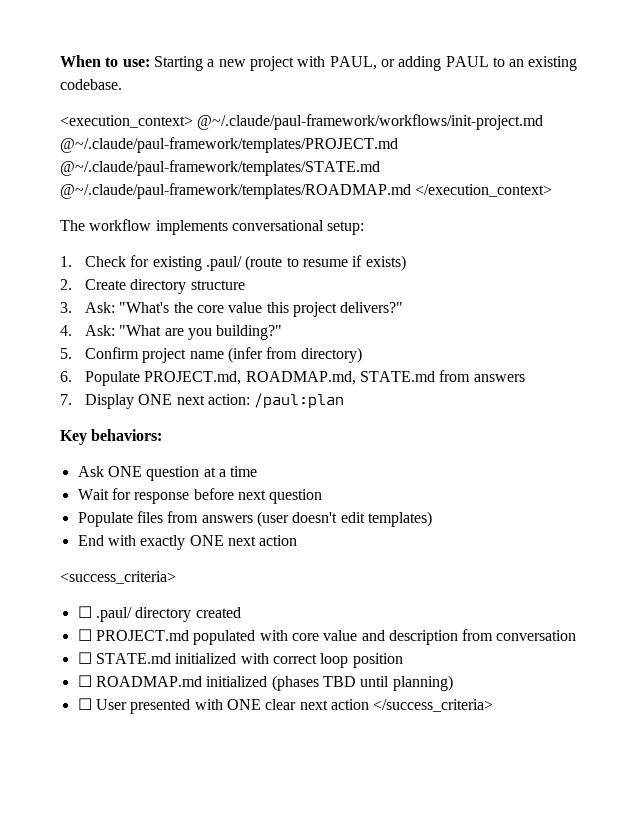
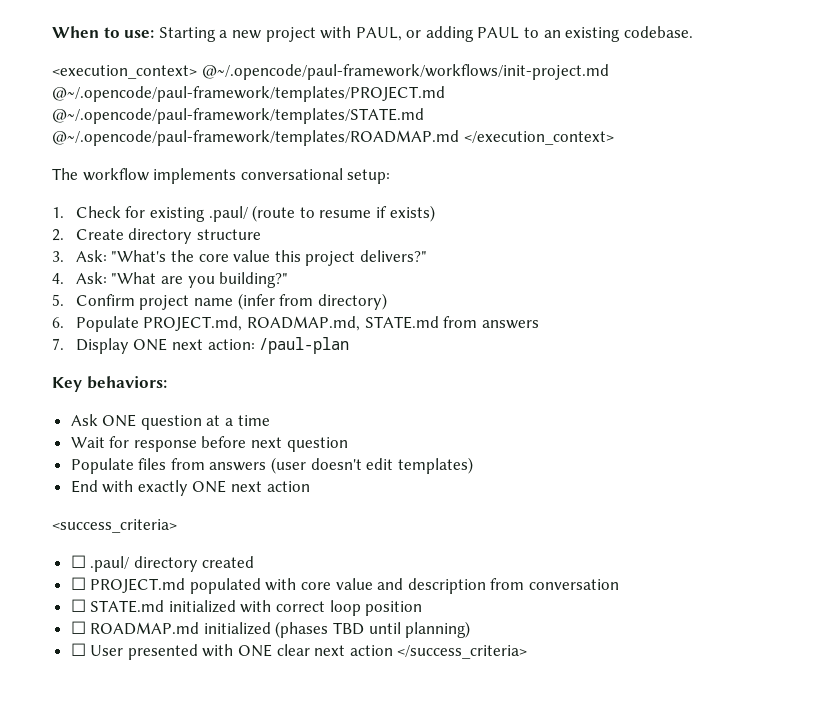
- <execution_context> @~/.claude/paul-framework/workflows/init-project.md @~/.claude/paul-framework/templates/PROJECT.md @~/.claude/paul-framework/templates/STATE.md @~/.claude/paul-framework/templates/ROADMAP.md </execution_context>
+ <execution_context> @~/.opencode/paul-framework/workflows/init-project.md @~/.opencode/paul-framework/templates/PROJECT.md @~/.opencode/paul-framework/templates/STATE.md @~/.opencode/paul-framework/templates/ROADMAP.md </execution_context>
- 7. Display ONE next action: /paul:plan
+ 7. Display ONE next action: /paul-plan

